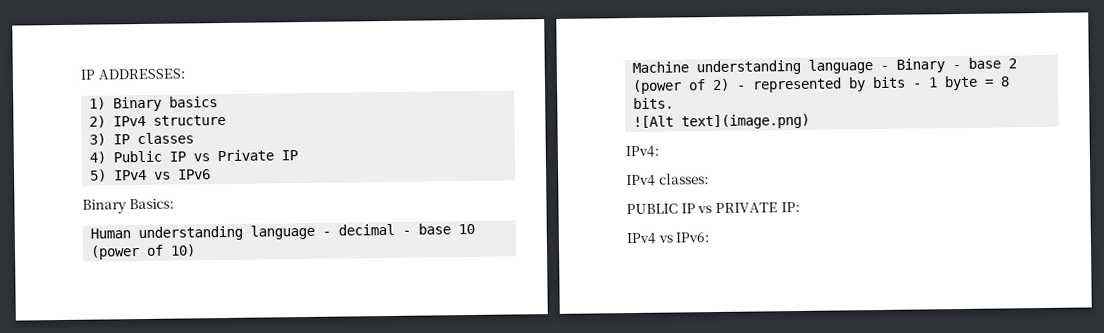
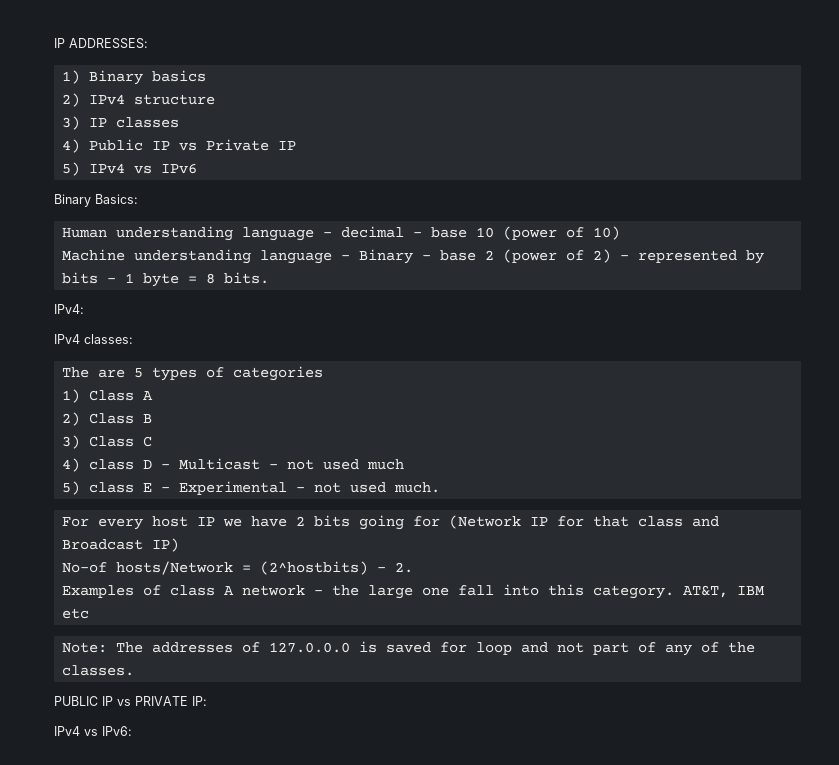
- ![Alt text](image.png)
+ The are 5 types of categories
+ 1) Class A
+ 2) Class B
+ 3) Class C
+ 4) class D - Multicast - not used much
+ 5) class E - Experimental - not used much.
+ For every host IP we have 2 bits going for (Network IP for that class and Broadcast IP)
+ No-of hosts/Network = (2^hostbits) - 2.
+ Examples of class A network - the large one fall into this category. AT&T, IBM etc
+ Note: The addresses of 127.0.0.0 is saved for loop and not part of any of the classes.

